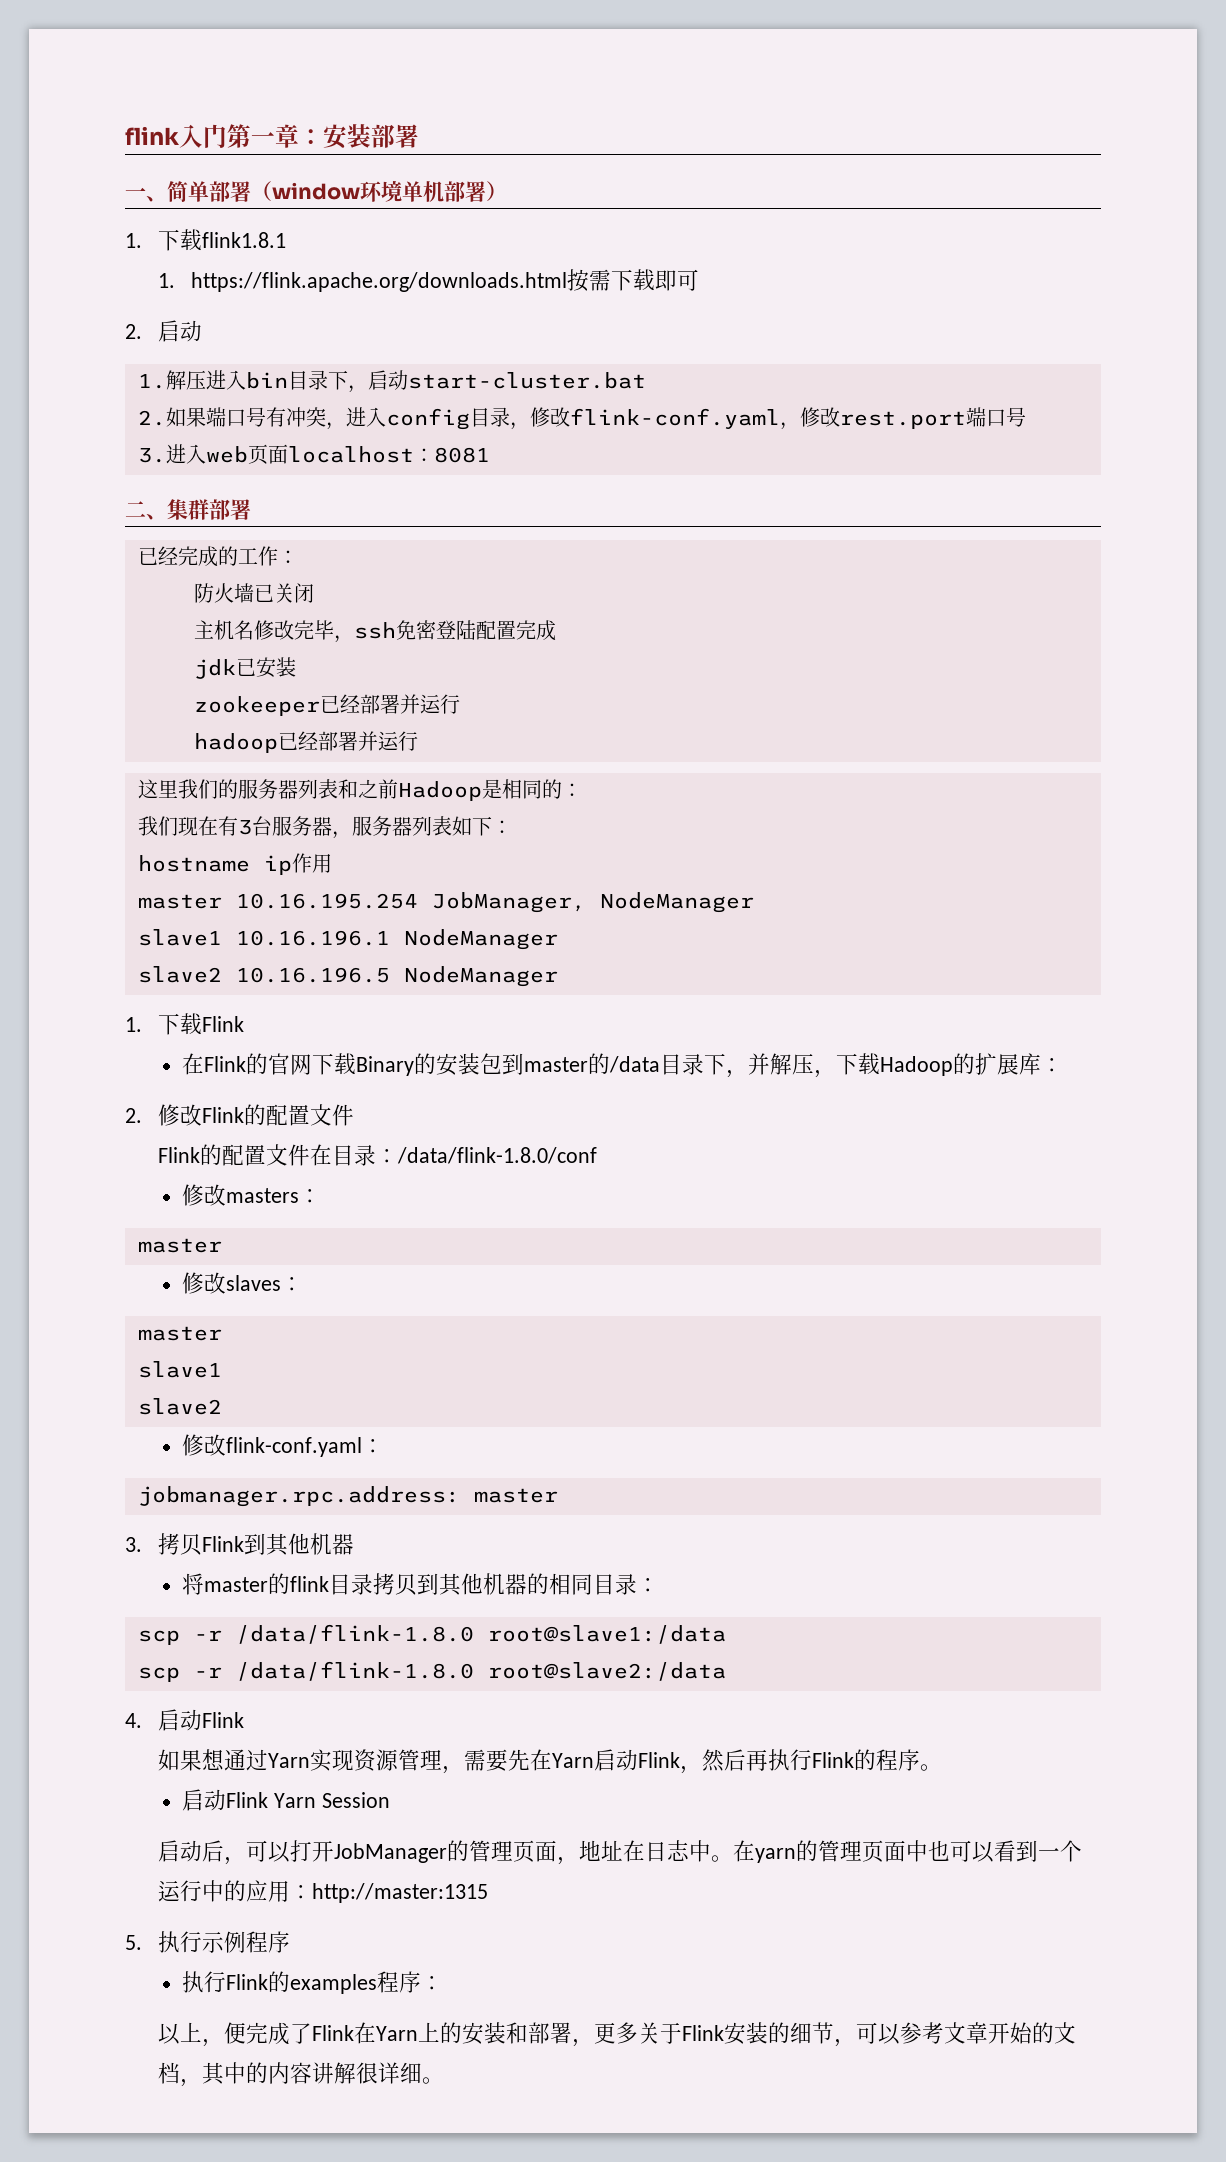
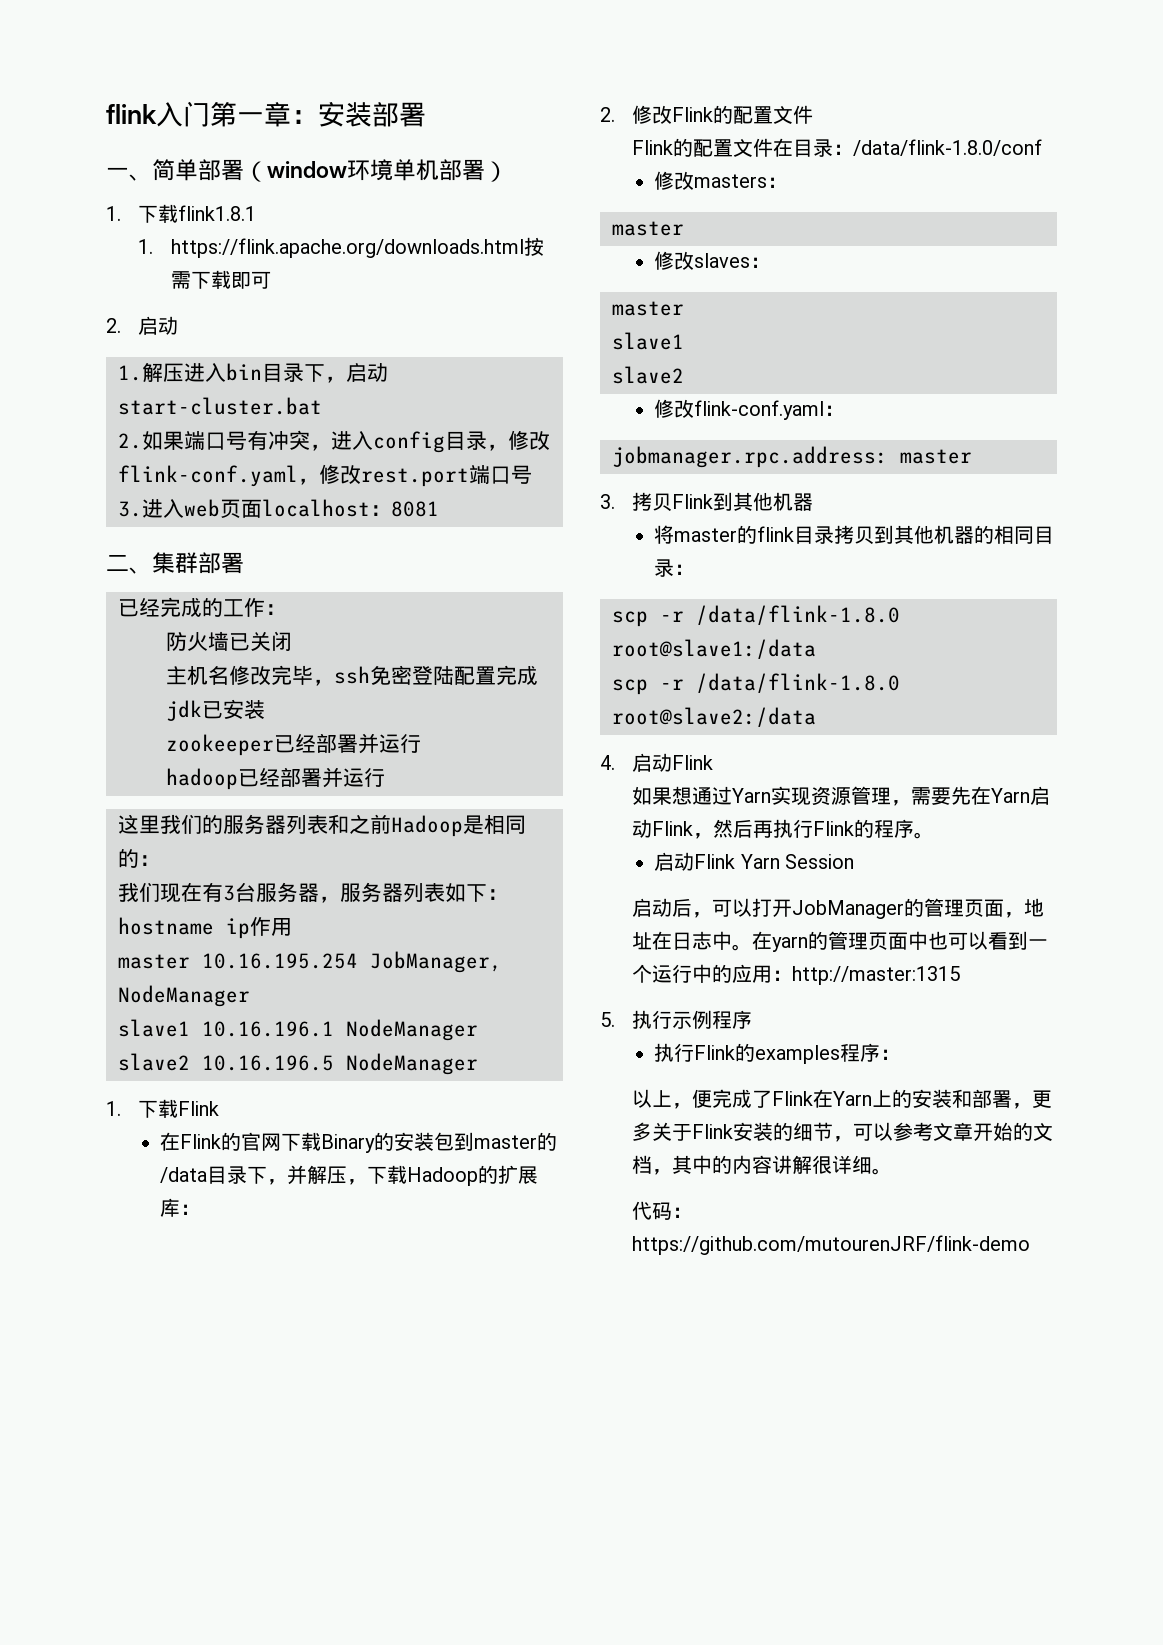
+ 代码：https://github.com/mutourenJRF/flink-demo

